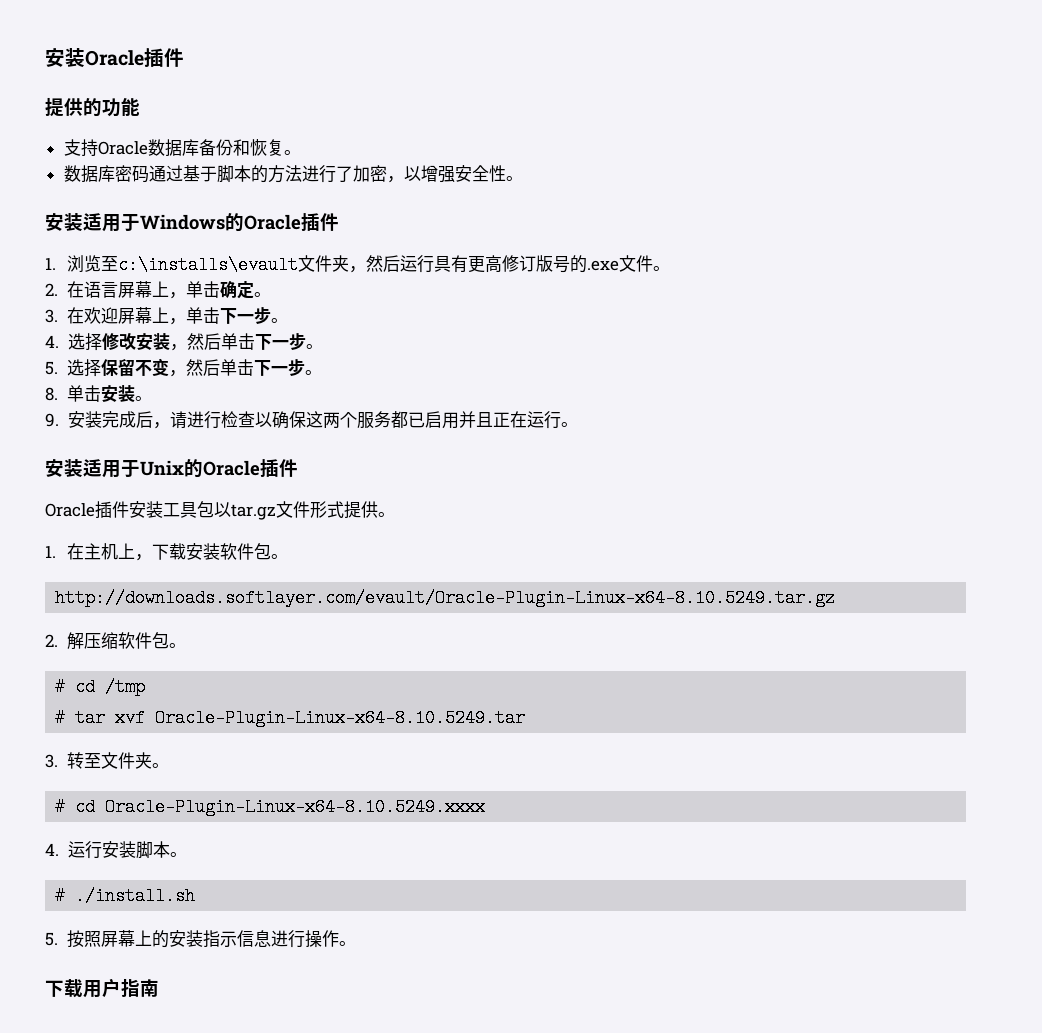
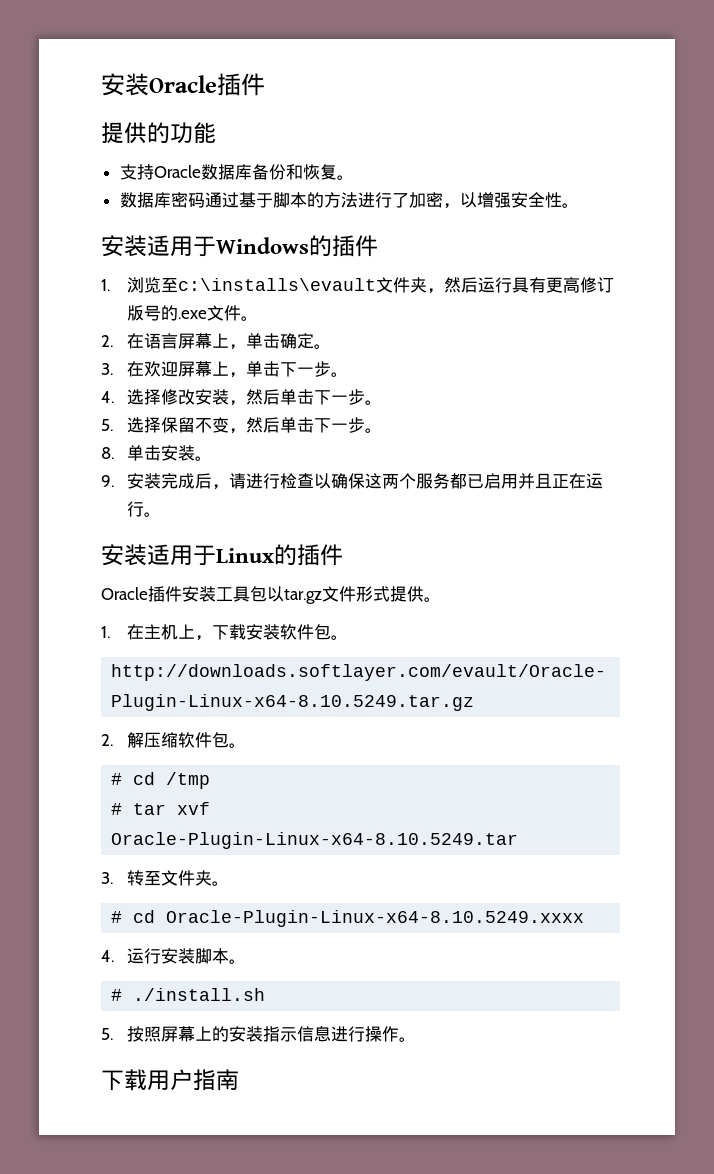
- 安装适用于Windows的Oracle插件
+ 安装适用于Windows的插件
- 安装适用于Unix的Oracle插件
+ 安装适用于Linux的插件

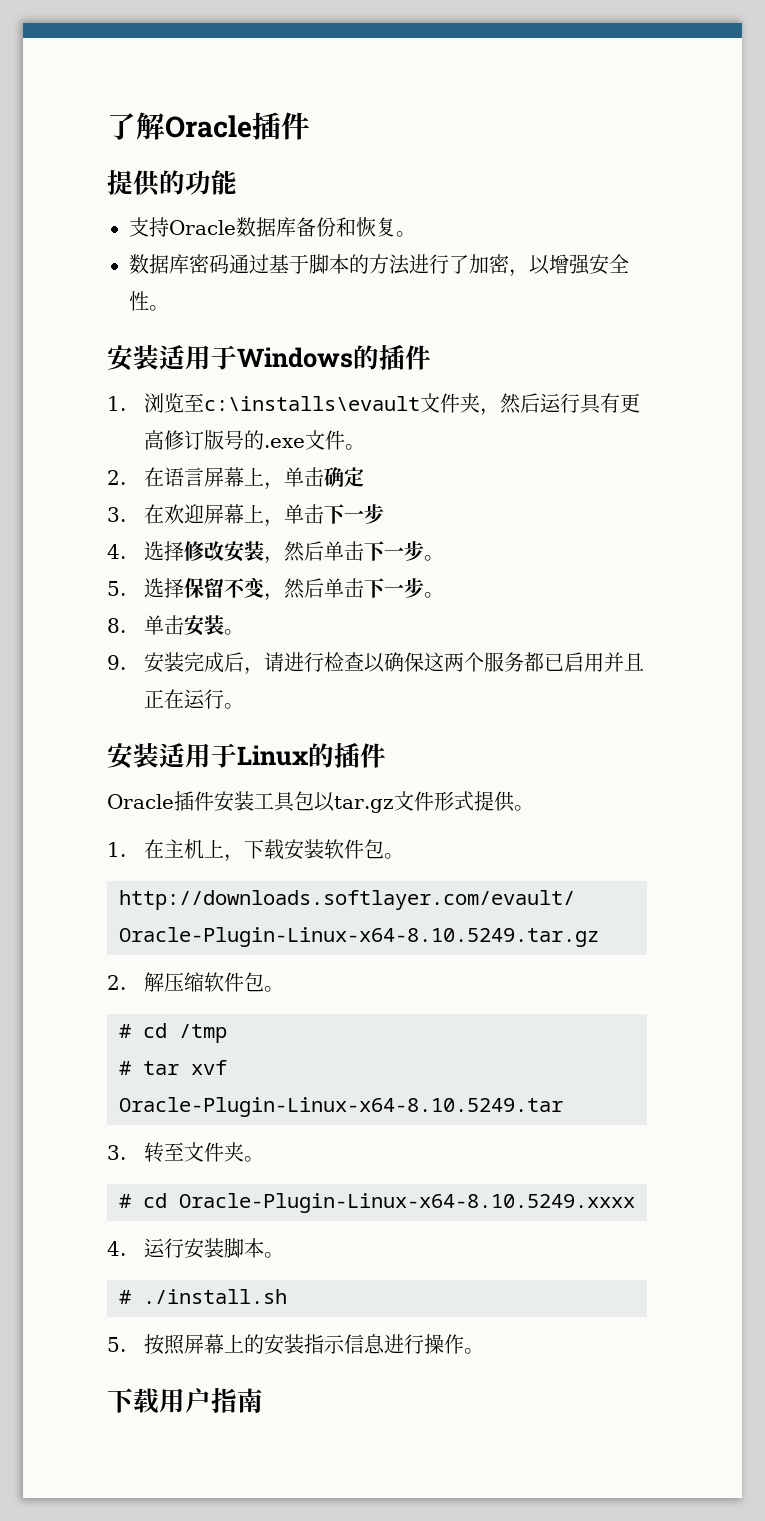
- 安装Oracle插件
+ 了解Oracle插件
- 2.在语言屏幕上，单击确定。
+ 2.在语言屏幕上，单击确定
- 3.在欢迎屏幕上，单击下一步。
+ 3.在欢迎屏幕上，单击下一步

